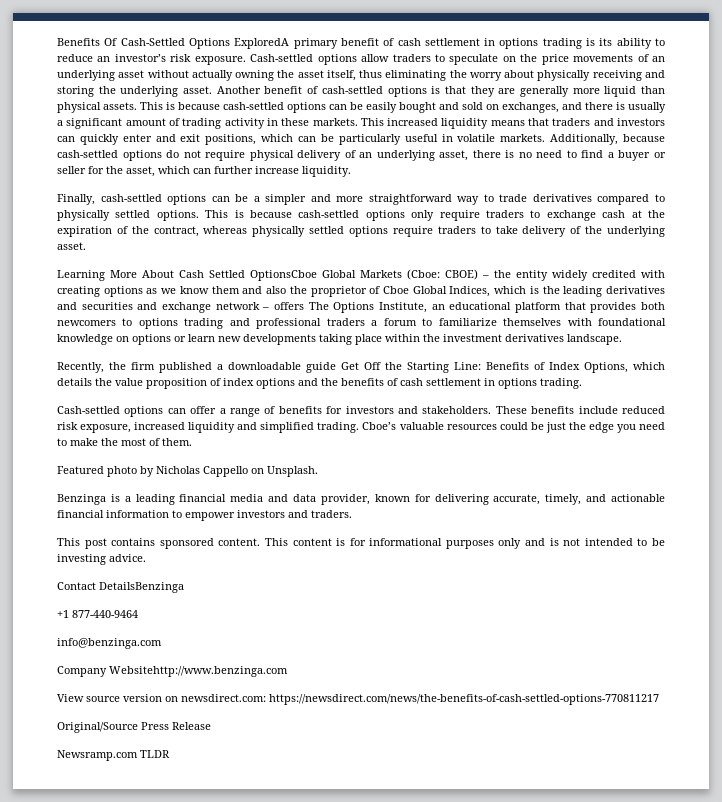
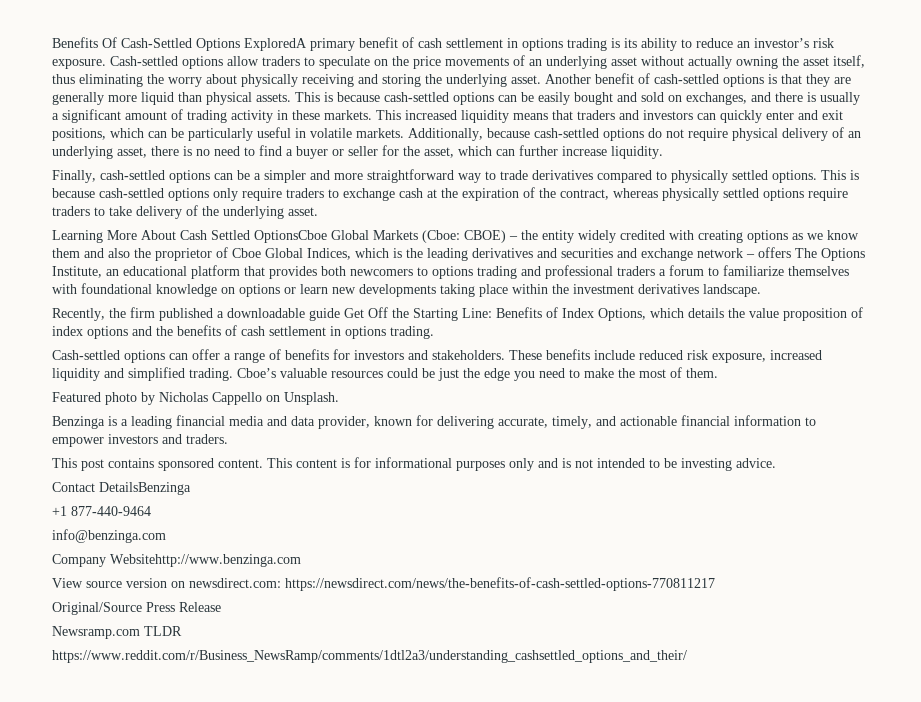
+ https://www.reddit.com/r/Business_NewsRamp/comments/1dtl2a3/understanding_cashsettled_options_and_their/

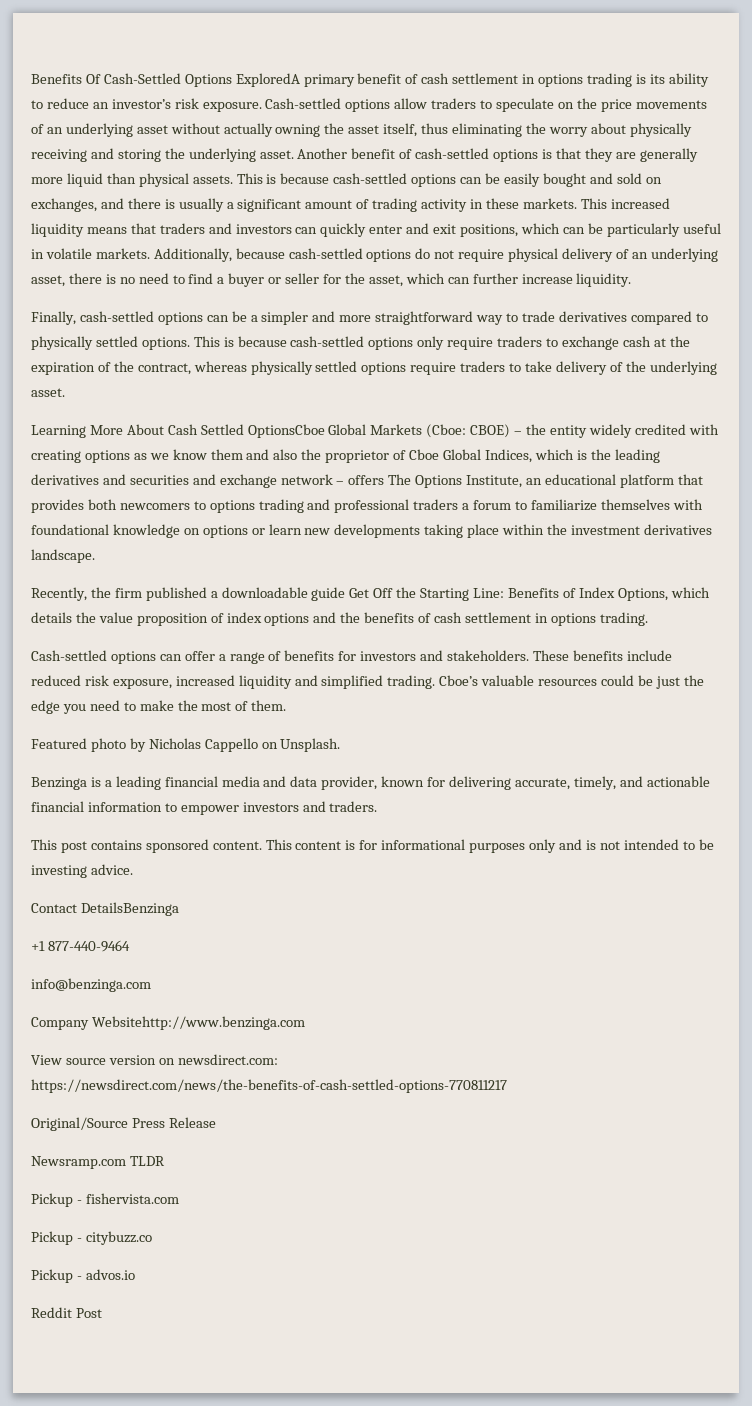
- https://www.reddit.com/r/Business_NewsRamp/comments/1dtl2a3/understanding_cashsettled_options_and_their/
+ Pickup - fishervista.com
+ Pickup - citybuzz.co
+ Pickup - advos.io
+ Reddit Post

